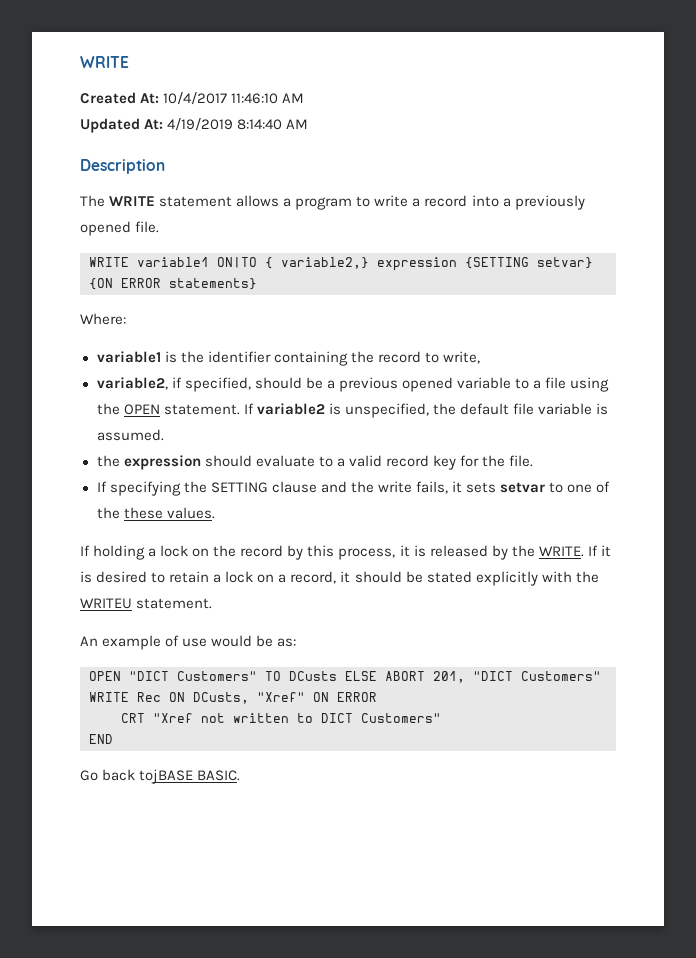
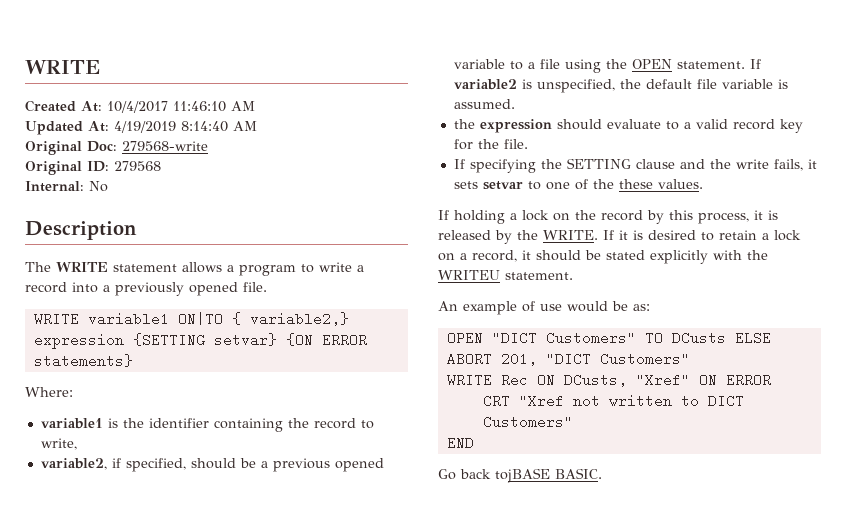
+ Original Doc: 279568-write
+ Original ID: 279568
+ Internal: No

